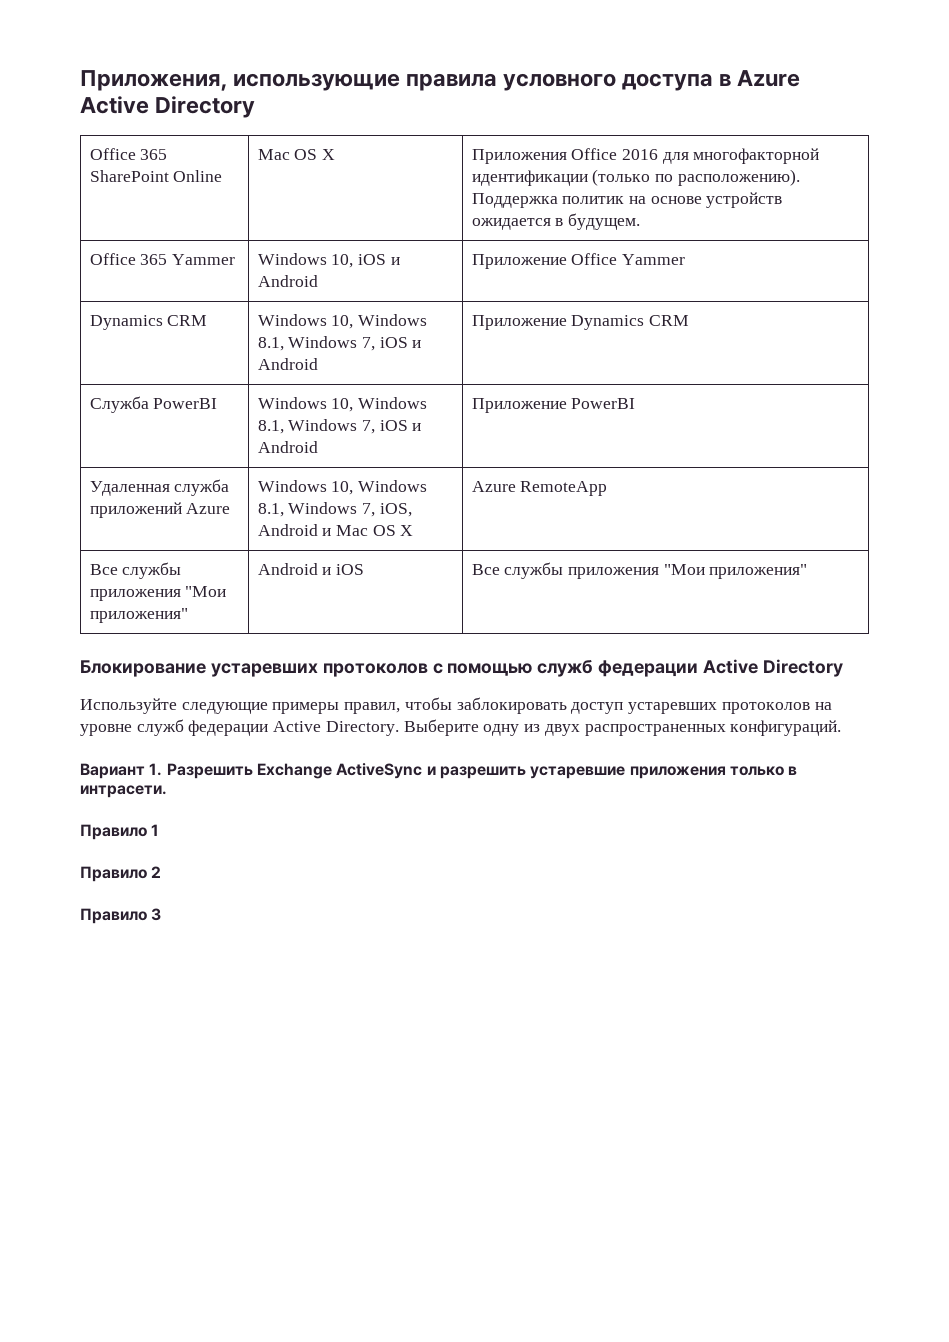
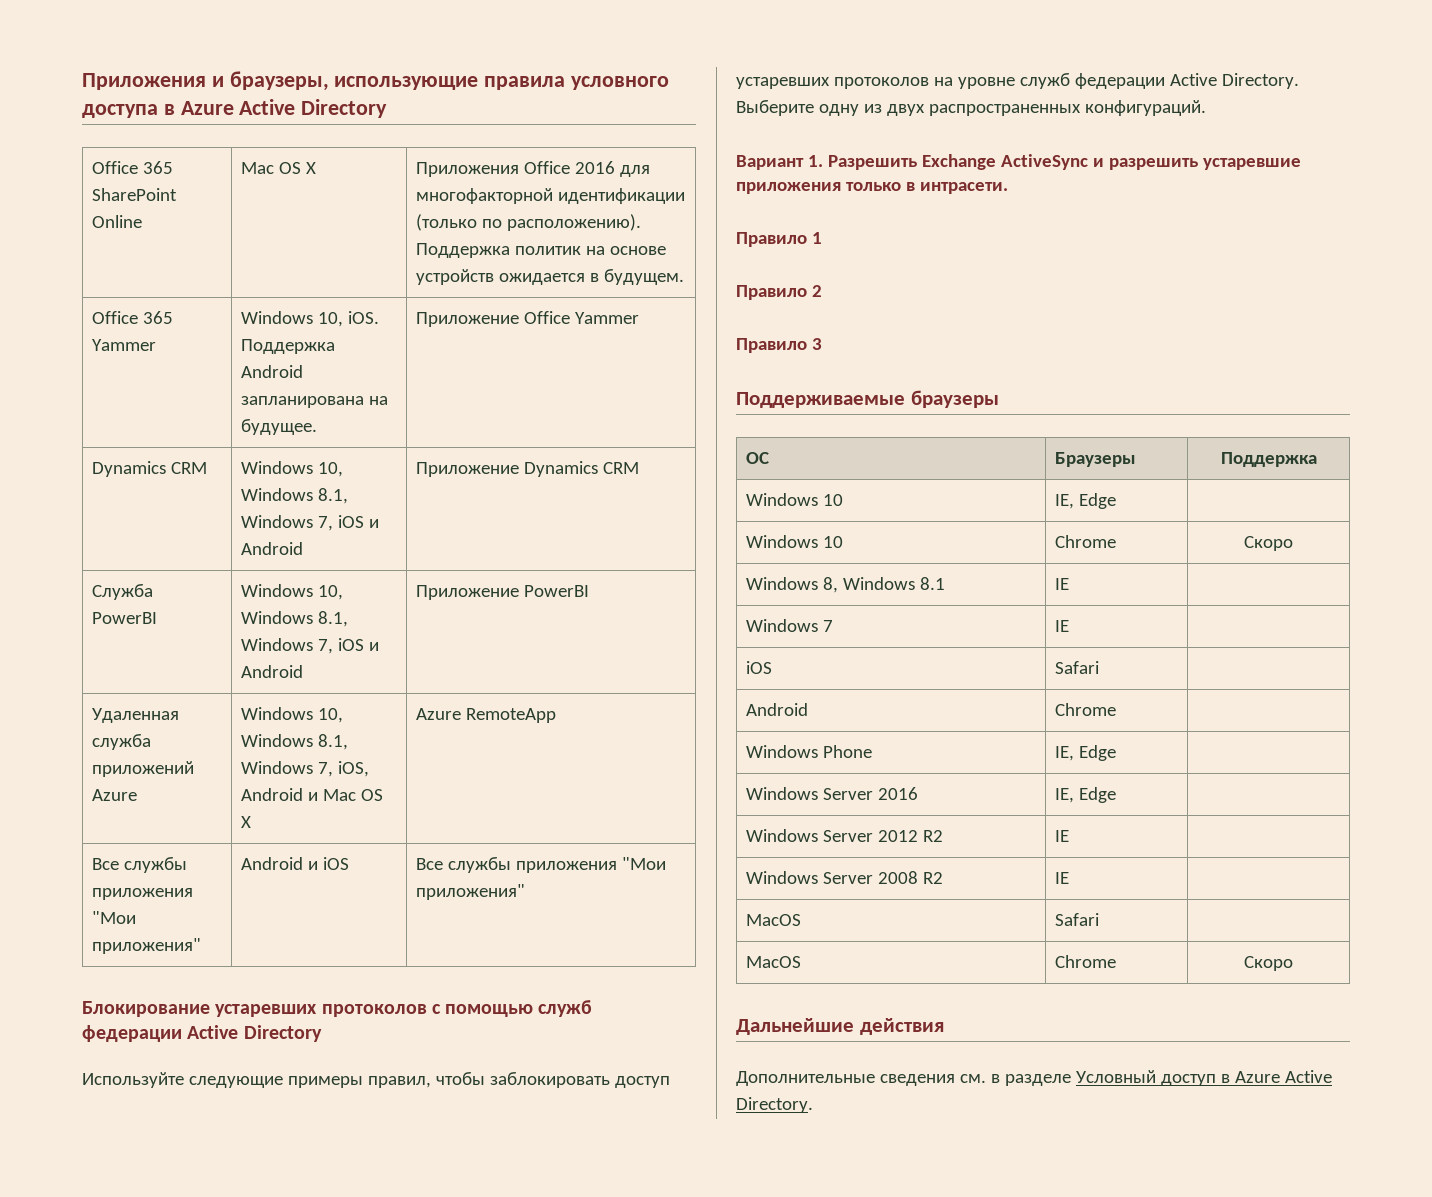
- Приложения, использующие правила условного доступа в Azure Active Directory
+ Приложения и браузеры, использующие правила условного доступа в Azure Active Directory
- Office 365 Yammer | Windows 10, iOS и Android | Приложение Office Yammer
+ Office 365 Yammer | Windows 10, iOS. Поддержка Android запланирована на будущее. | Приложение Office Yammer
+ Поддерживаемые браузеры
+ ОС | Браузеры | Поддержка
+ Windows 10 | IE, Edge |
+ Windows 10 | Chrome | Скоро
+ Windows 8, Windows 8.1 | IE |
+ Windows 7 | IE |
+ iOS | Safari |
+ Android | Chrome |
+ Windows Phone | IE, Edge |
+ Windows Server 2016 | IE, Edge |
+ Windows Server 2012 R2 | IE |
+ Windows Server 2008 R2 | IE |
+ MacOS | Safari |
+ MacOS | Chrome | Скоро
+ Дальнейшие действия
+ Дополнительные сведения см. в разделе Условный доступ в Azure Active Directory.

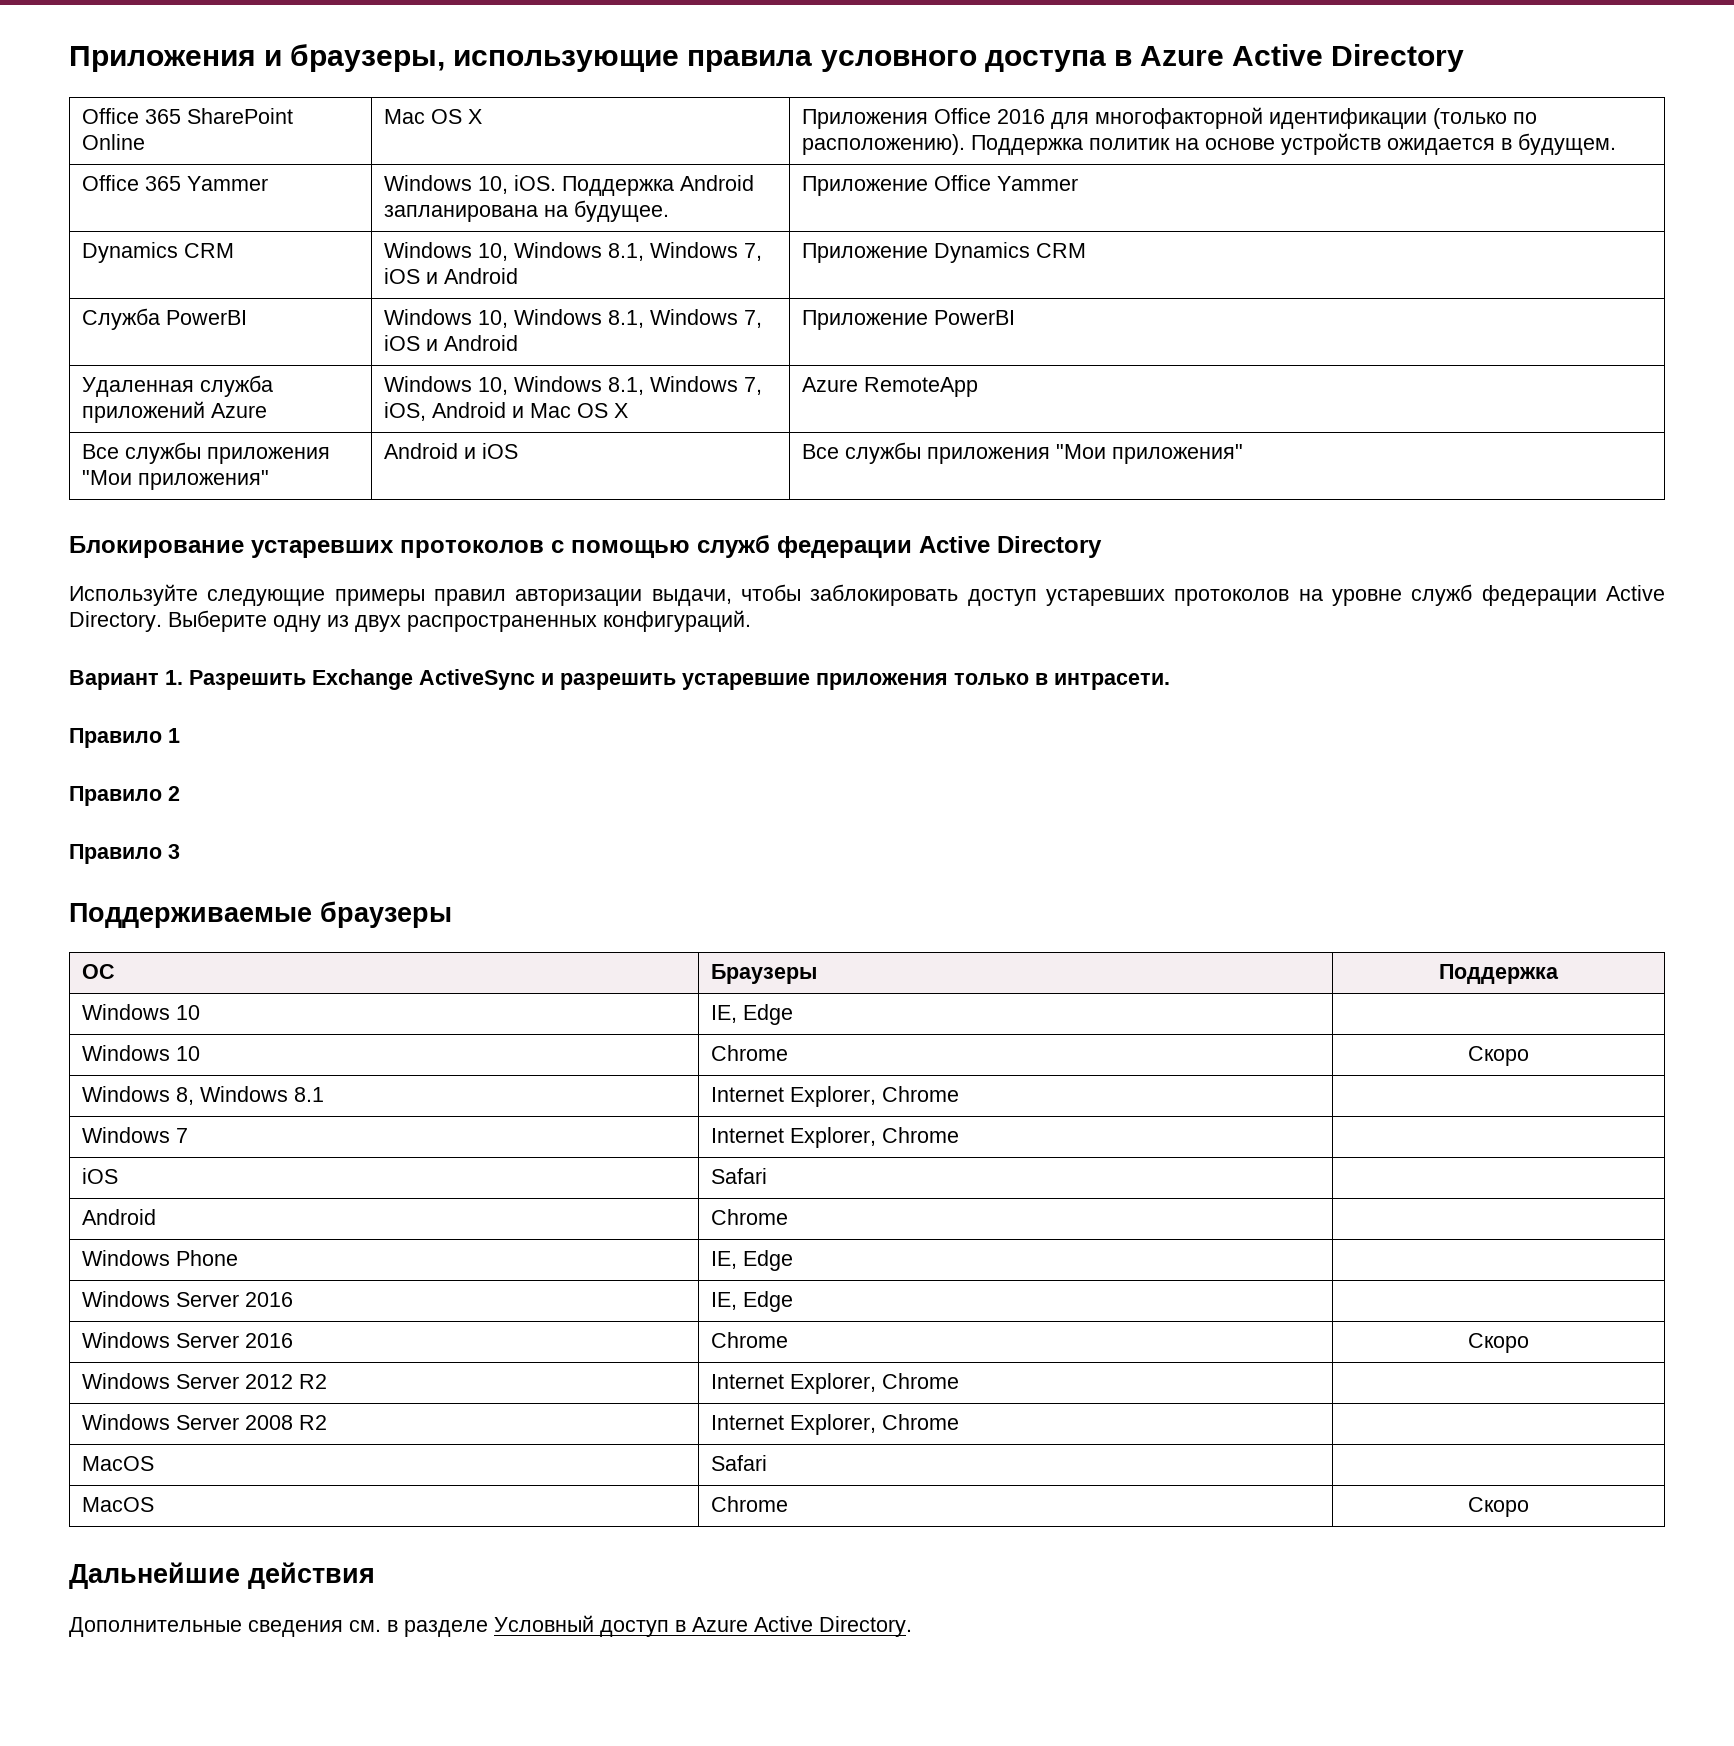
- Используйте следующие примеры правил, чтобы заблокировать доступ устаревших протоколов на уровне служб федерации Active Directory.
+ Используйте следующие примеры правил авторизации выдачи, чтобы заблокировать доступ устаревших протоколов на уровне служб федерации Active Directory.
- Windows 8, Windows 8.1 | IE |
+ Windows 8, Windows 8.1 | Internet Explorer, Chrome |
- Windows 7 | IE |
+ Windows 7 | Internet Explorer, Chrome |
+ Windows Server 2016 | Chrome | Скоро
- Windows Server 2012 R2 | IE |
+ Windows Server 2012 R2 | Internet Explorer, Chrome |
- Windows Server 2008 R2 | IE |
+ Windows Server 2008 R2 | Internet Explorer, Chrome |

